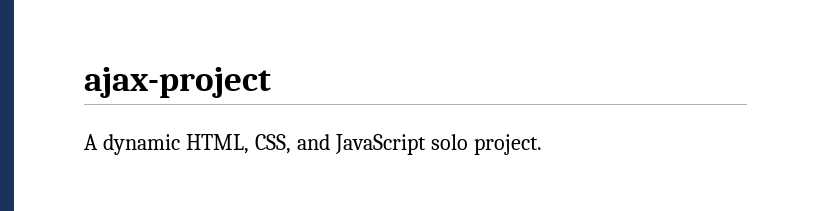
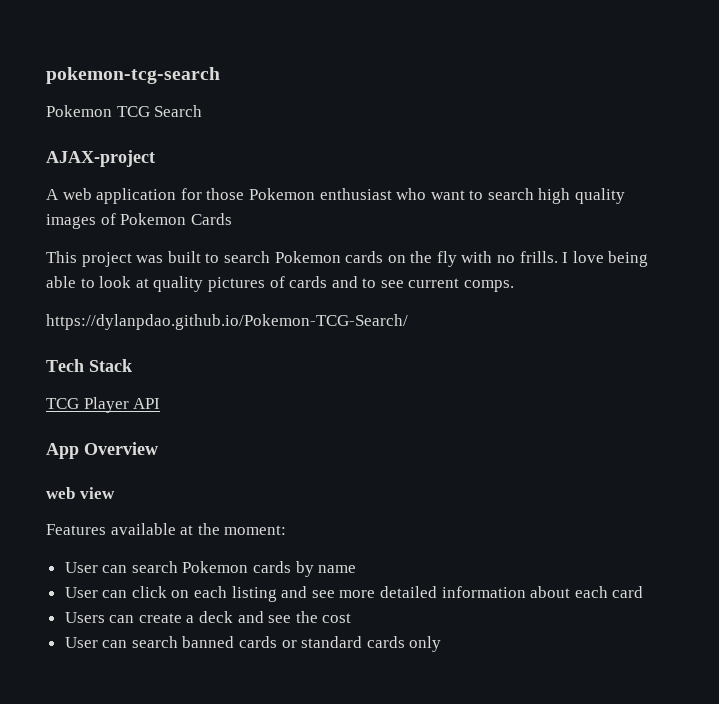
- ajax-project
- A dynamic HTML, CSS, and JavaScript solo project.
+ pokemon-tcg-search
+ Pokemon TCG Search
+ AJAX-project
+ A web application for those Pokemon enthusiast who want to search high quality images of Pokemon Cards
+ This project was built to search Pokemon cards on the fly with no frills. I love being able to look at quality pictures of cards and to see current comps.
+ https://dylanpdao.github.io/Pokemon-TCG-Search/
+ Tech Stack
+ TCG Player API
+ App Overview
+ web view
+ Features available at the moment:
+ User can search Pokemon cards by name
+ User can click on each listing and see more detailed information about each card
+ Users can create a deck and see the cost
+ User can search banned cards or standard cards only

